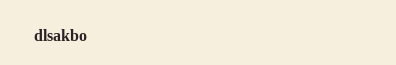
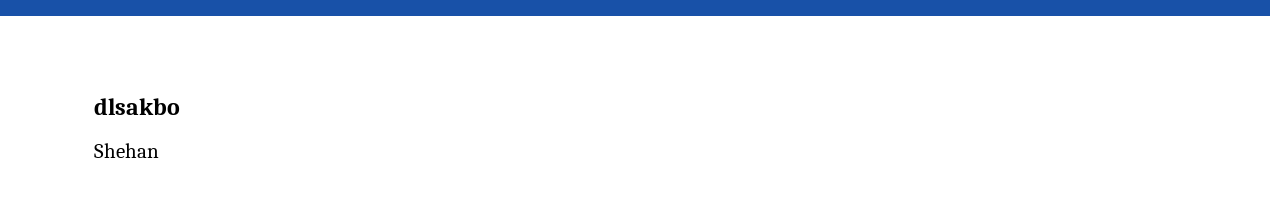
+ Shehan

